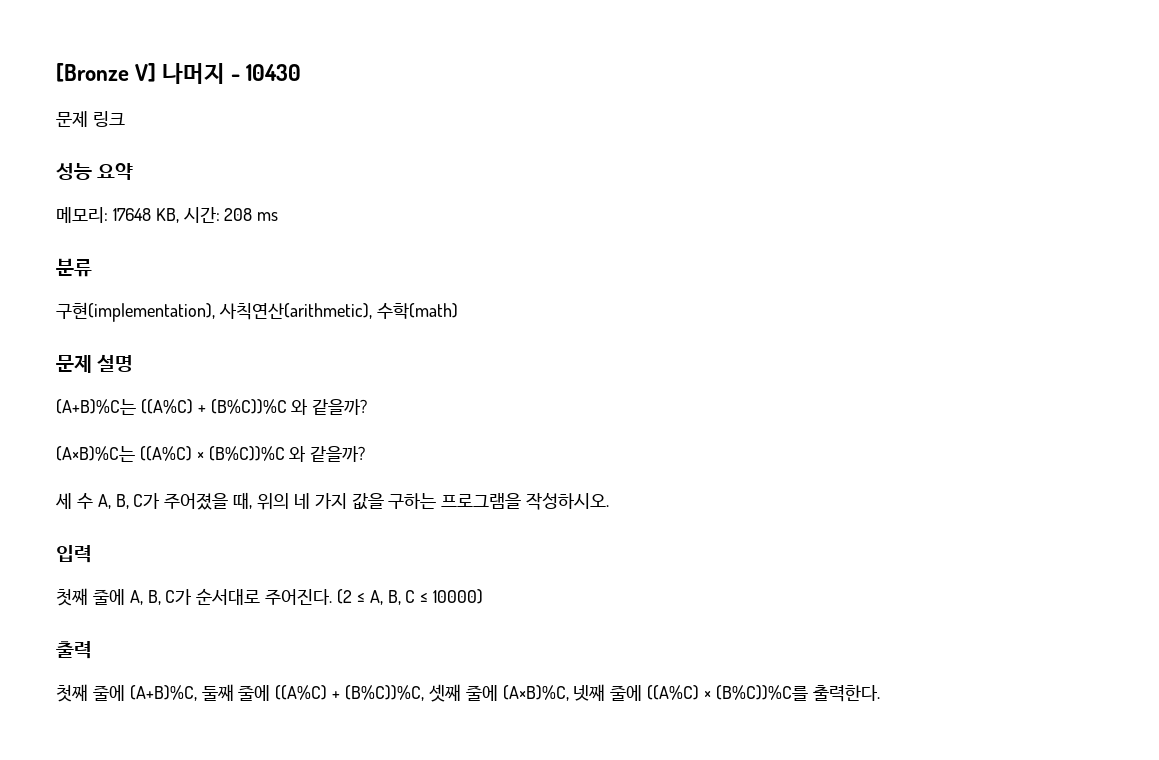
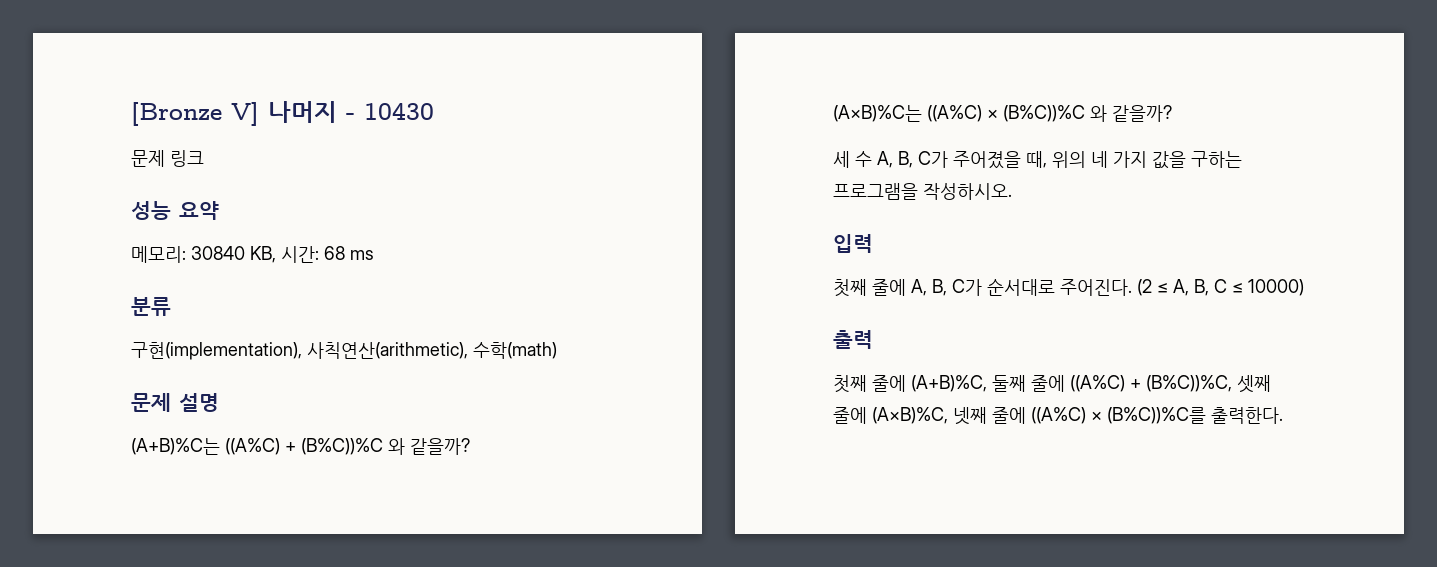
- 메모리: 17648 KB, 시간: 208 ms
+ 메모리: 30840 KB, 시간: 68 ms

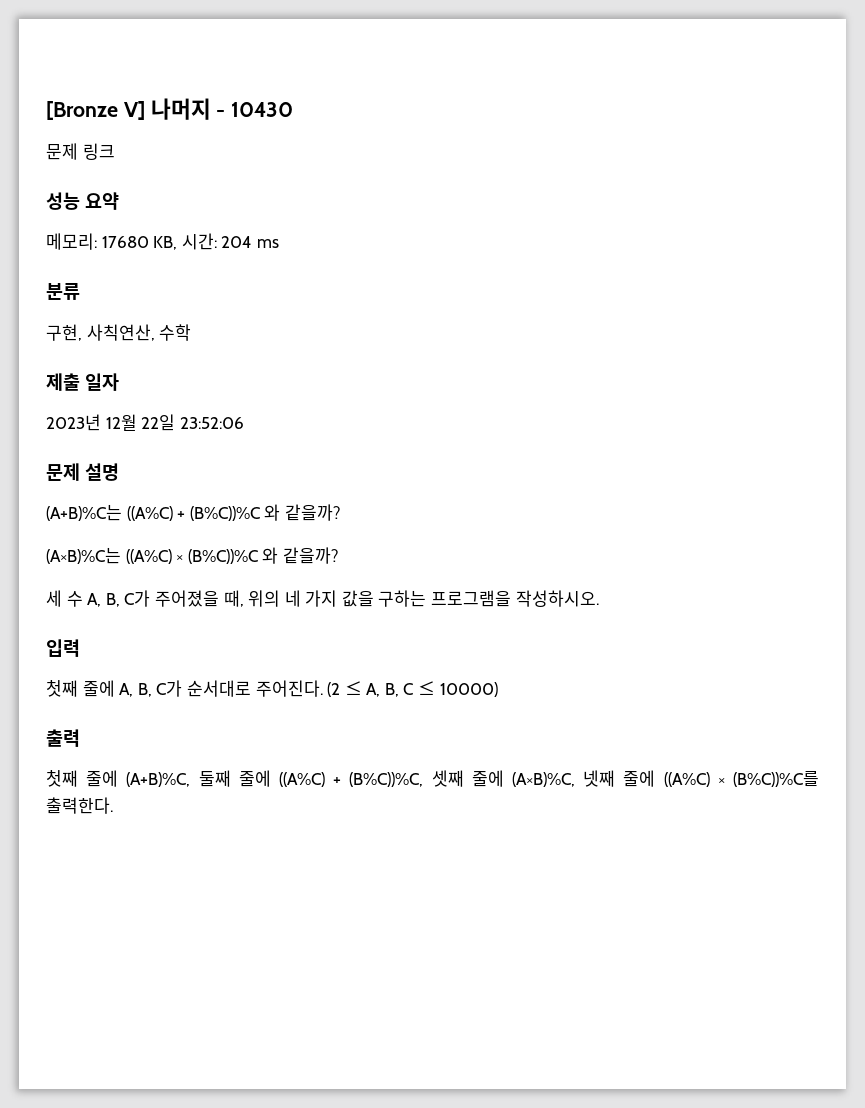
- 메모리: 30840 KB, 시간: 68 ms
+ 메모리: 17680 KB, 시간: 204 ms
- 구현(implementation), 사칙연산(arithmetic), 수학(math)
+ 구현, 사칙연산, 수학
+ 제출 일자
+ 2023년 12월 22일 23:52:06

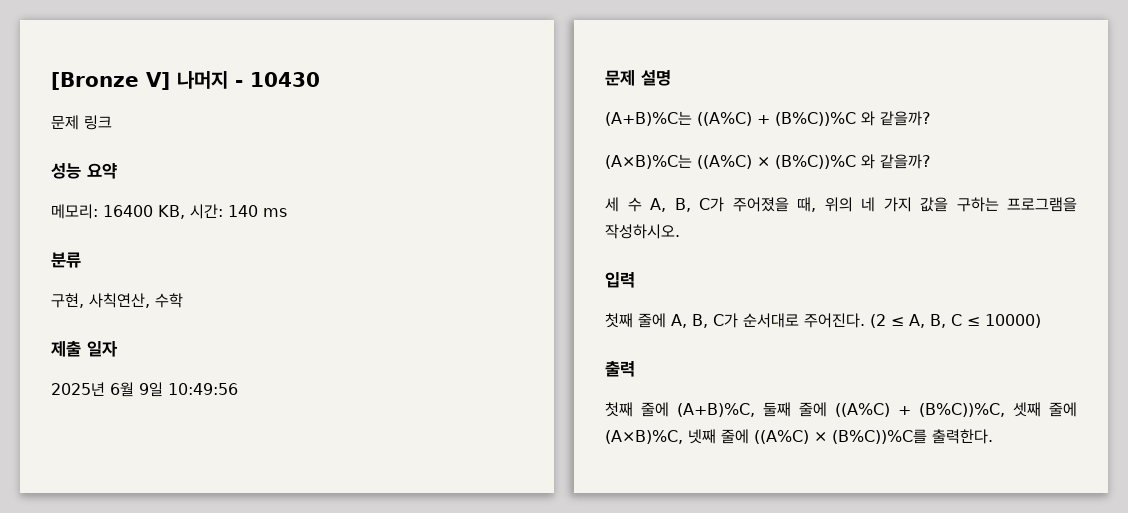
- 메모리: 17680 KB, 시간: 204 ms
+ 메모리: 16400 KB, 시간: 140 ms
- 2023년 12월 22일 23:52:06
+ 2025년 6월 9일 10:49:56

